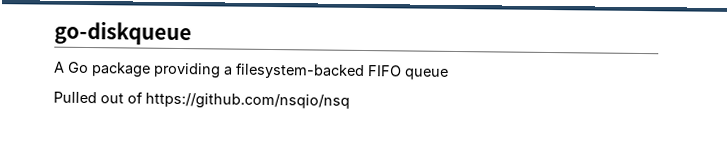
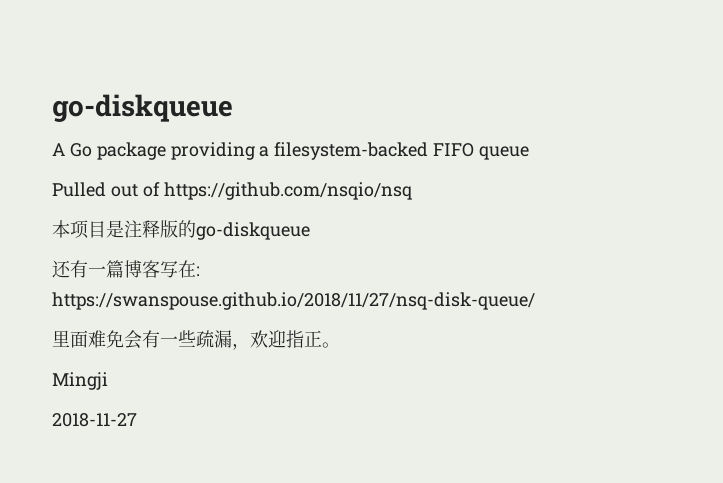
+ 本项目是注释版的go-diskqueue
+ 还有一篇博客写在: https://swanspouse.github.io/2018/11/27/nsq-disk-queue/
+ 里面难免会有一些疏漏，欢迎指正。
+ Mingji
+ 2018-11-27

